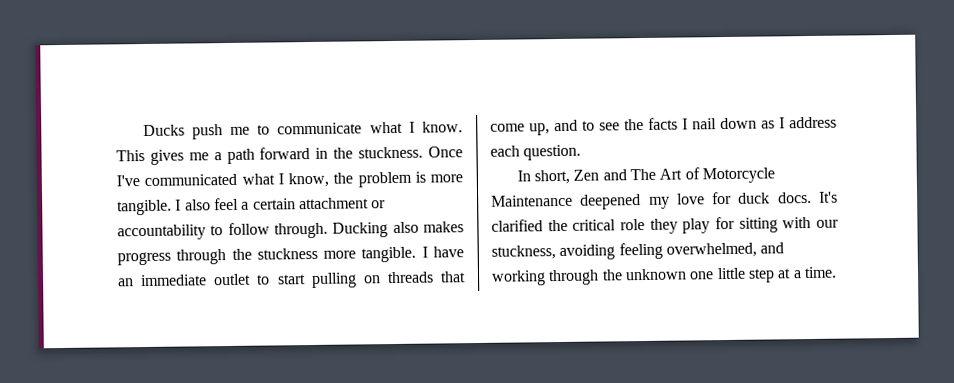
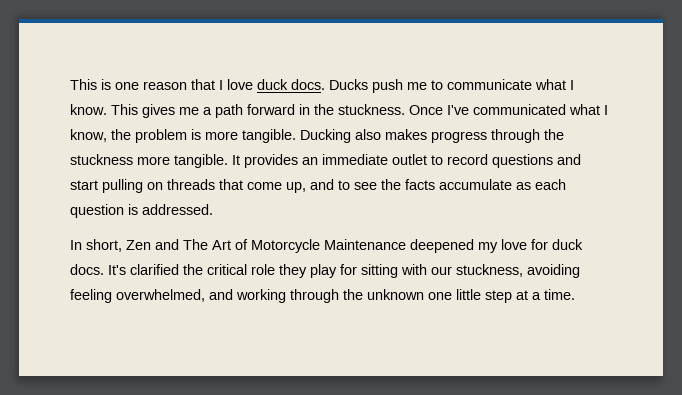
+ This is one reason that I love duck docs.
- I also feel a certain attachment or accountability to follow through.
- I have an immediate outlet to start pulling on threads that come up, and to see the facts I nail down as I address each question.
+ It provides an immediate outlet to record questions and start pulling on threads that come up, and to see the facts accumulate as each question is addressed.

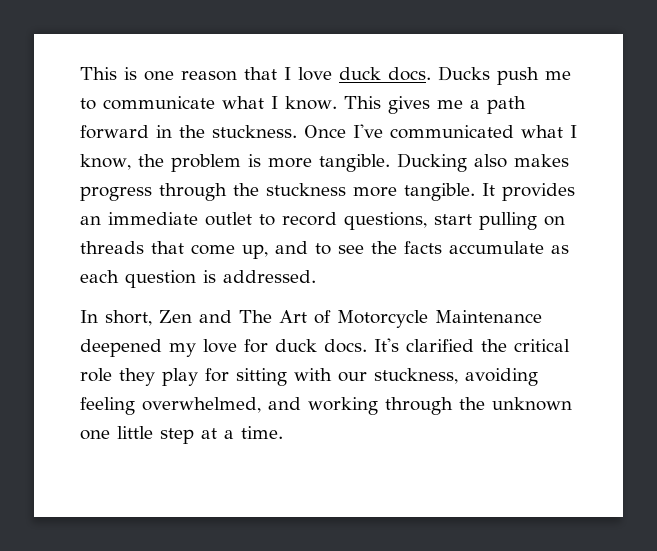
- It provides an immediate outlet to record questions and start pulling on threads that come up, and to see the facts accumulate as each question is addressed.
+ It provides an immediate outlet to record questions, start pulling on threads that come up, and to see the facts accumulate as each question is addressed.

